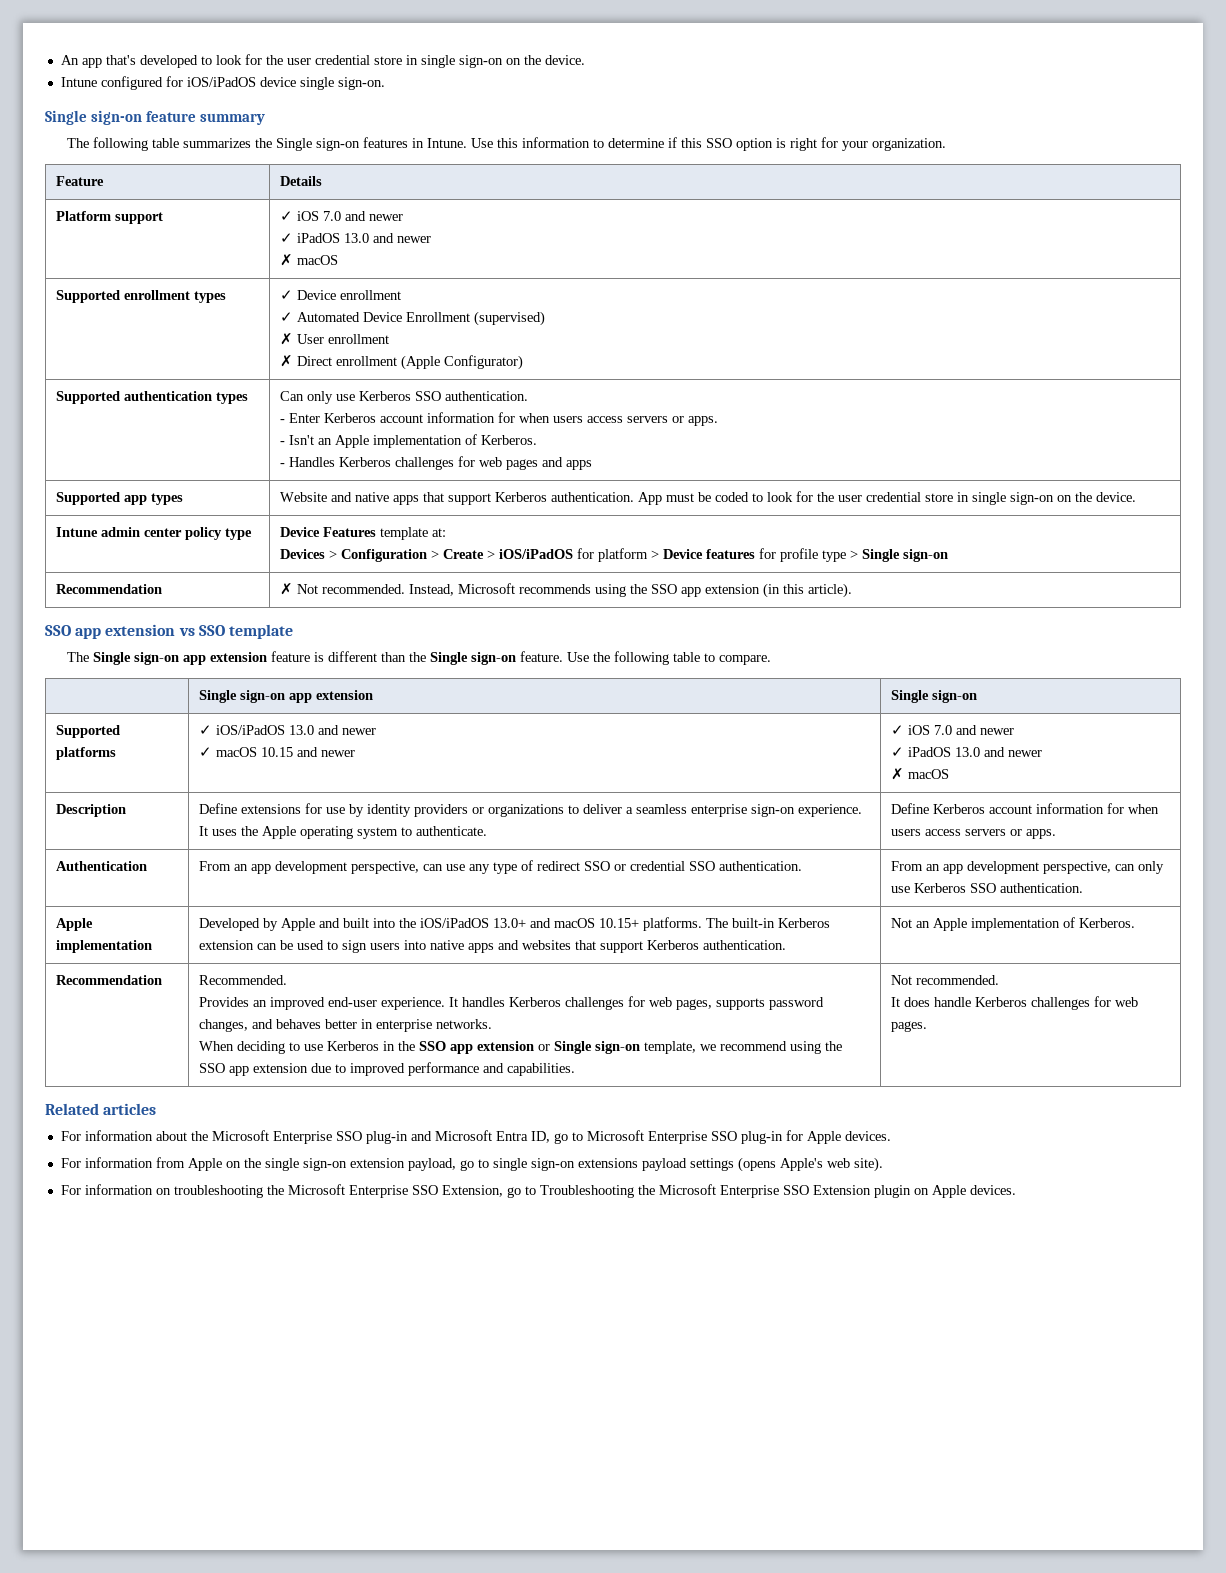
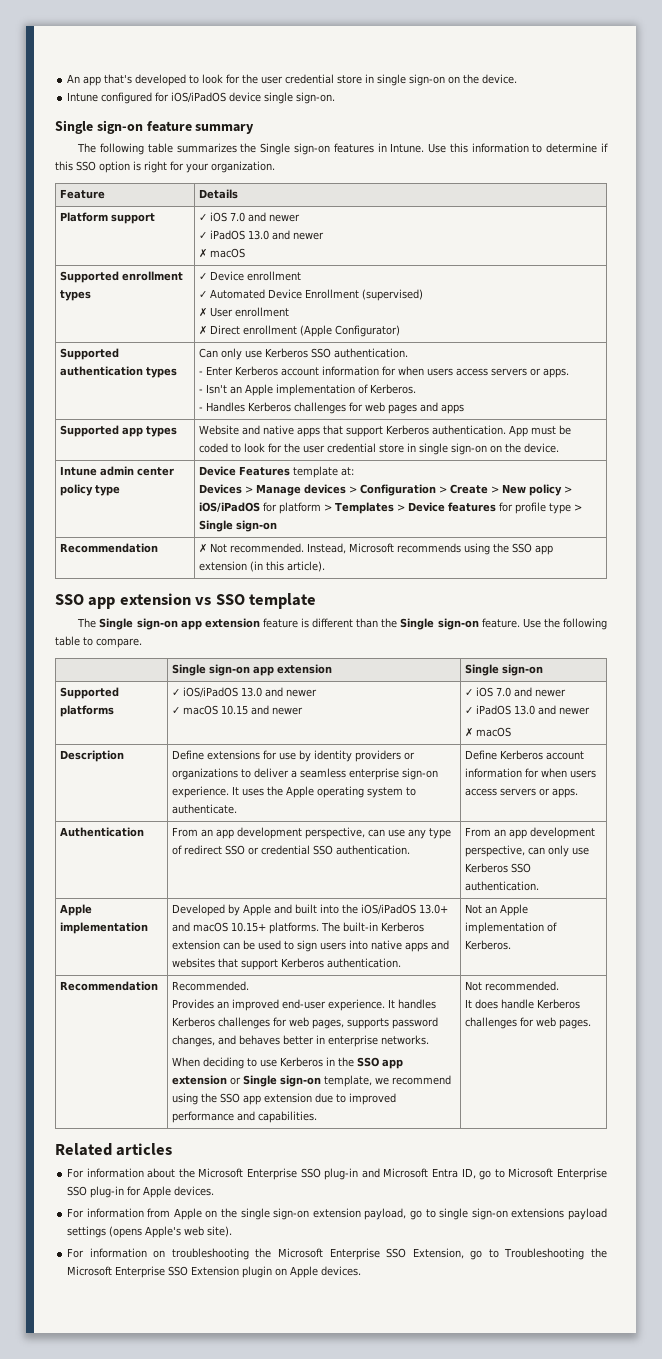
  Intune admin center policy type | Device Features template at:
- Devices > Configuration > Create > iOS/iPadOS for platform > Device features for profile type > Single sign-on
+ Devices > Manage devices > Configuration > Create > New policy > iOS/iPadOS for platform > Templates > Device features for profile type > Single sign-on

